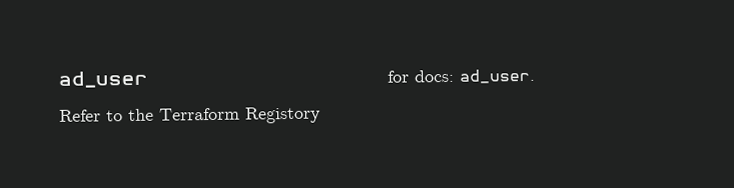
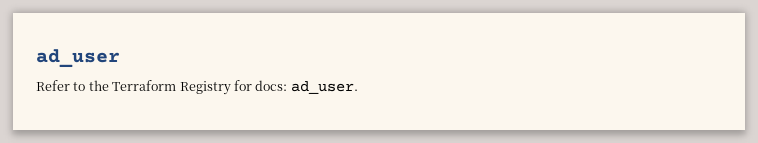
- Refer to the Terraform Registory for docs: ad_user.
+ Refer to the Terraform Registry for docs: ad_user.

